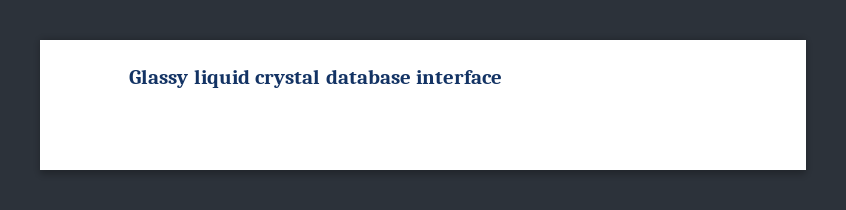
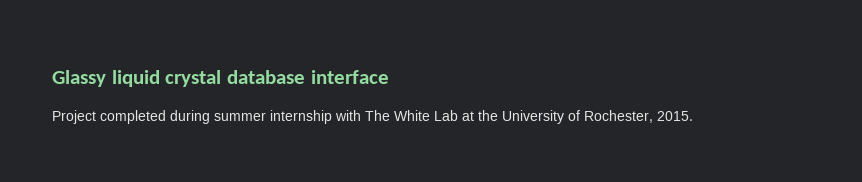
+ Project completed during summer internship with The White Lab at the University of Rochester, 2015.

